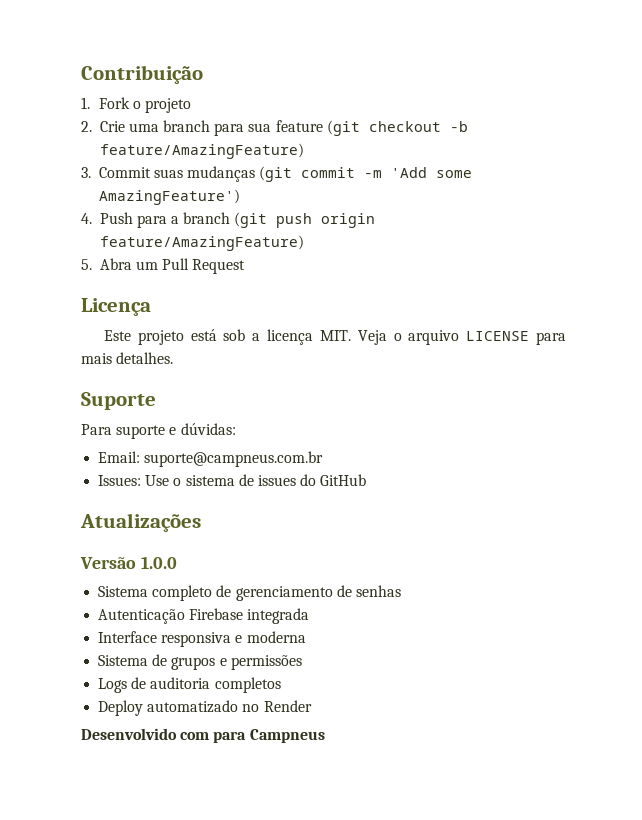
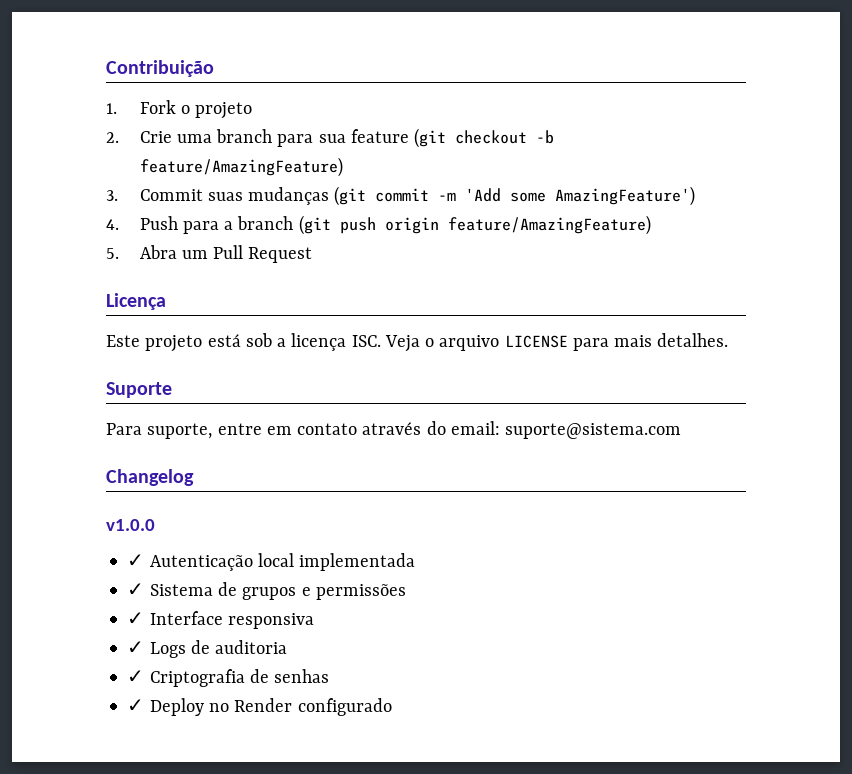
- Este projeto está sob a licença MIT. Veja o arquivo LICENSE para mais detalhes.
+ Este projeto está sob a licença ISC. Veja o arquivo LICENSE para mais detalhes.
- Para suporte e dúvidas:
- Email: suporte@campneus.com.br
- Issues: Use o sistema de issues do GitHub
- Atualizações
- Versão 1.0.0
- Sistema completo de gerenciamento de senhas
- Autenticação Firebase integrada
- Interface responsiva e moderna
- Sistema de grupos e permissões
+ Para suporte, entre em contato através do email: suporte@sistema.com
+ Changelog
+ v1.0.0
+ ✓ Autenticação local implementada
+ ✓ Sistema de grupos e permissões
- Logs de auditoria completos
- Deploy automatizado no Render
- Desenvolvido com para Campneus
+ ✓ Interface responsiva
+ ✓ Logs de auditoria
+ ✓ Criptografia de senhas
+ ✓ Deploy no Render configurado

